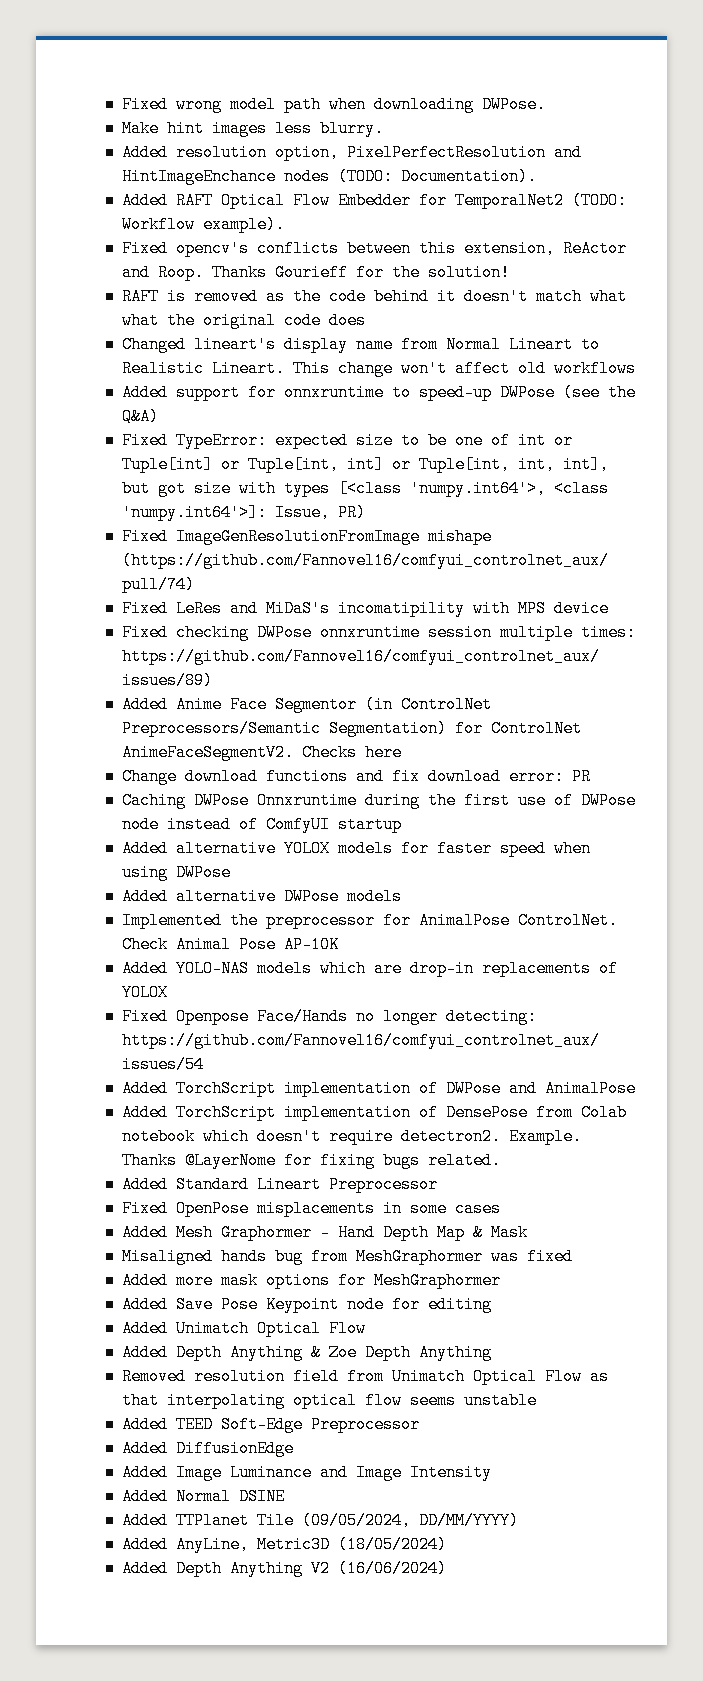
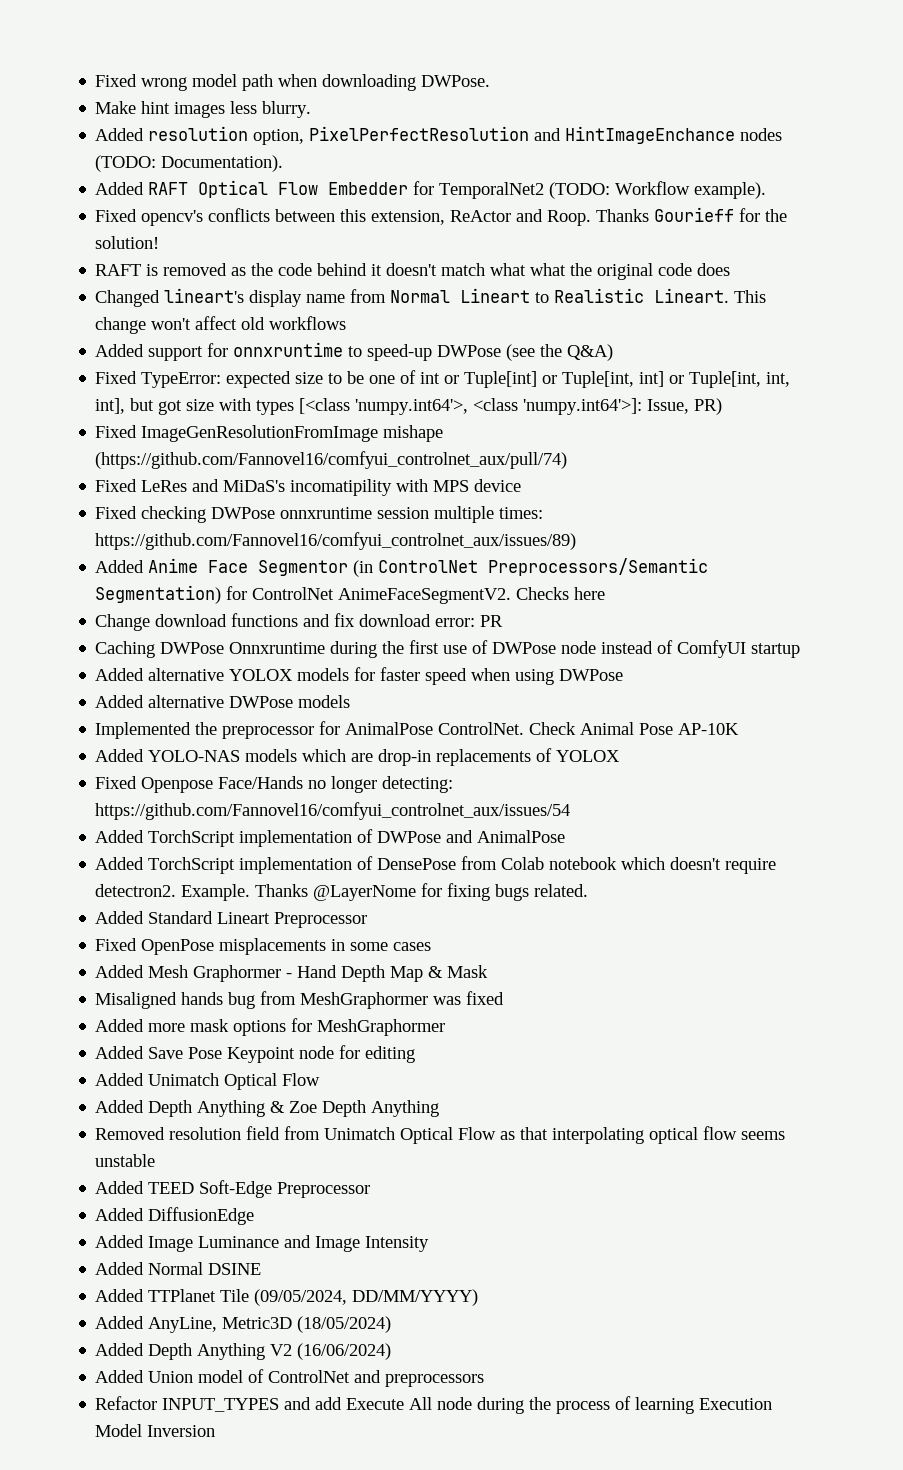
+ Added Union model of ControlNet and preprocessors
+ Refactor INPUT_TYPES and add Execute All node during the process of learning Execution Model Inversion

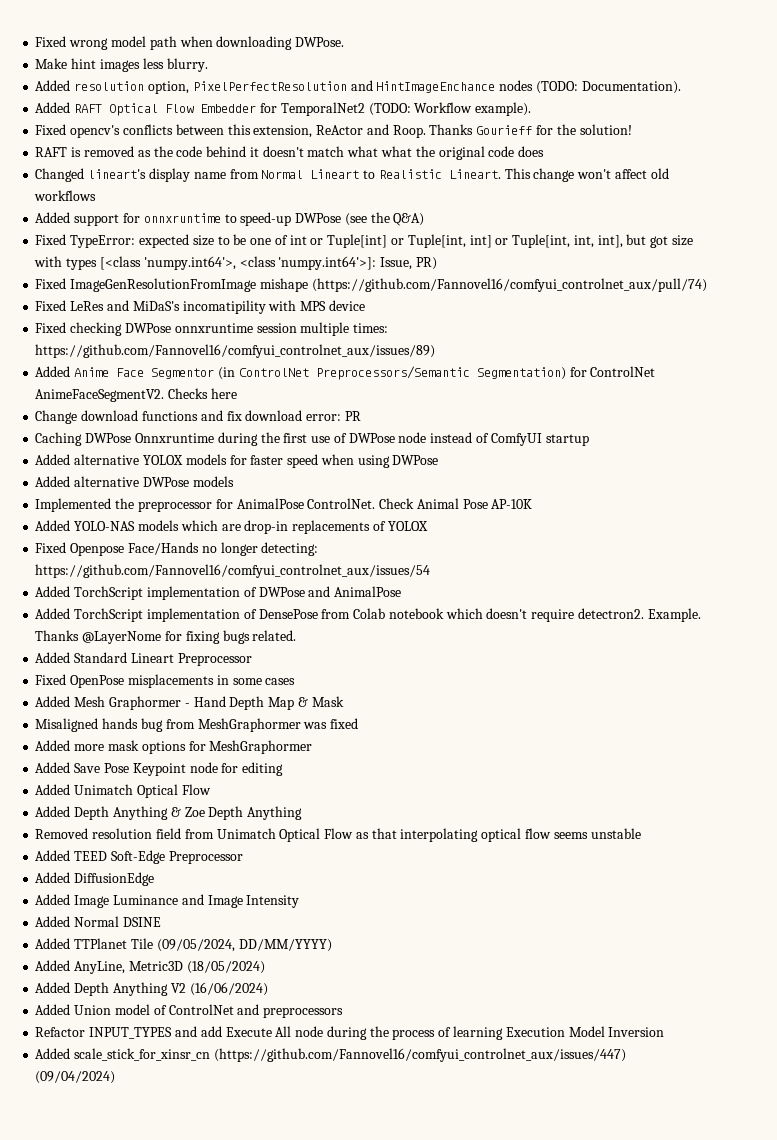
+ Added scale_stick_for_xinsr_cn (https://github.com/Fannovel16/comfyui_controlnet_aux/issues/447) (09/04/2024)

